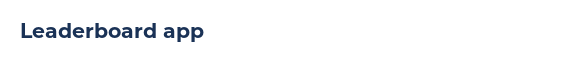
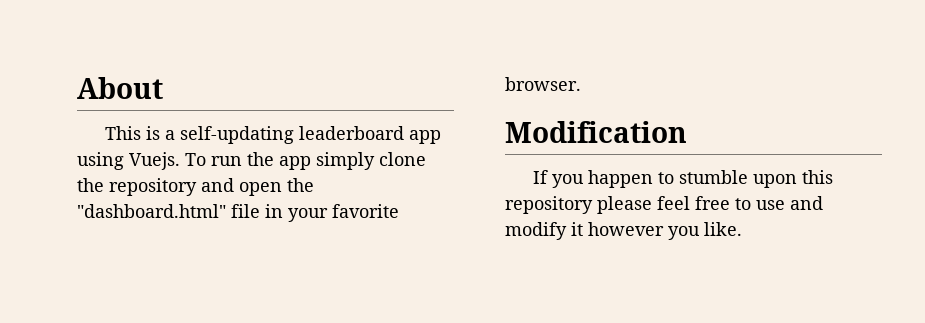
- Leaderboard app
+ About
+ This is a self-updating leaderboard app using Vuejs. To run the app simply clone the repository and open the "dashboard.html" file in your favorite browser.
+ Modification
+ If you happen to stumble upon this repository please feel free to use and modify it however you like.

